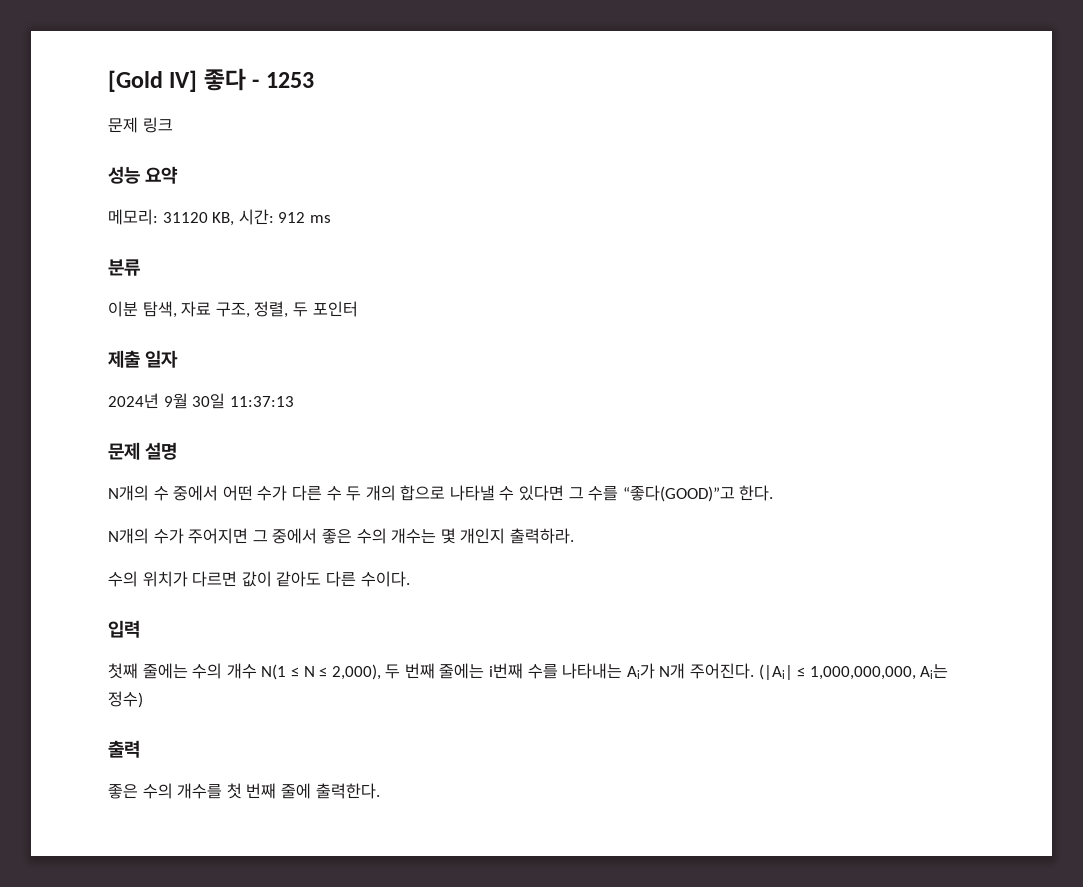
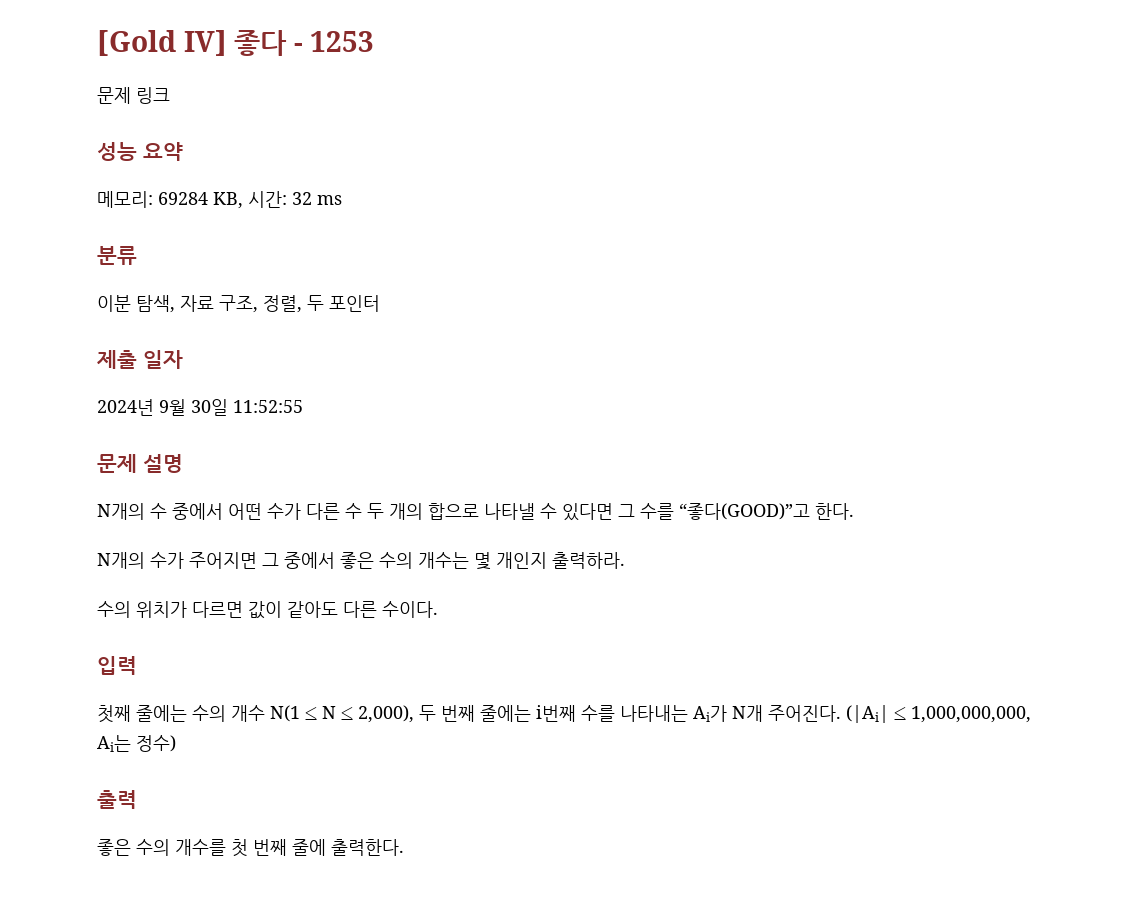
- 메모리: 31120 KB, 시간: 912 ms
+ 메모리: 69284 KB, 시간: 32 ms
- 2024년 9월 30일 11:37:13
+ 2024년 9월 30일 11:52:55

